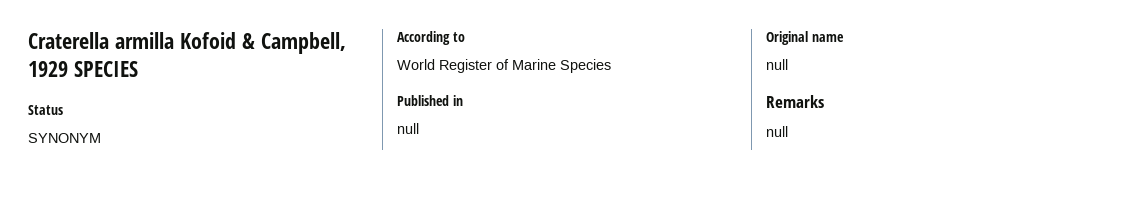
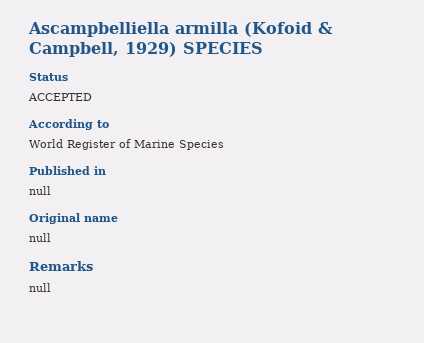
- Craterella armilla Kofoid & Campbell, 1929 SPECIES
+ Ascampbelliella armilla (Kofoid & Campbell, 1929) SPECIES
- SYNONYM
+ ACCEPTED

